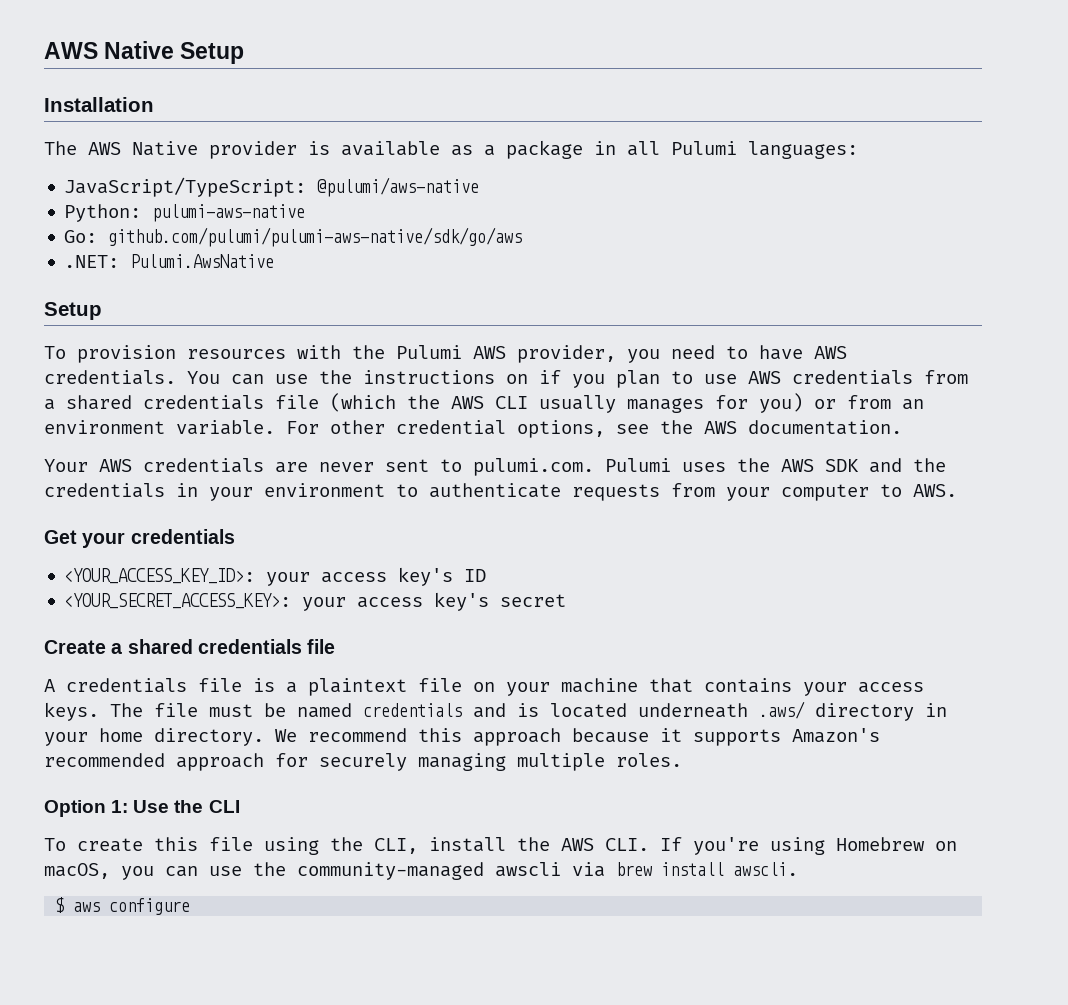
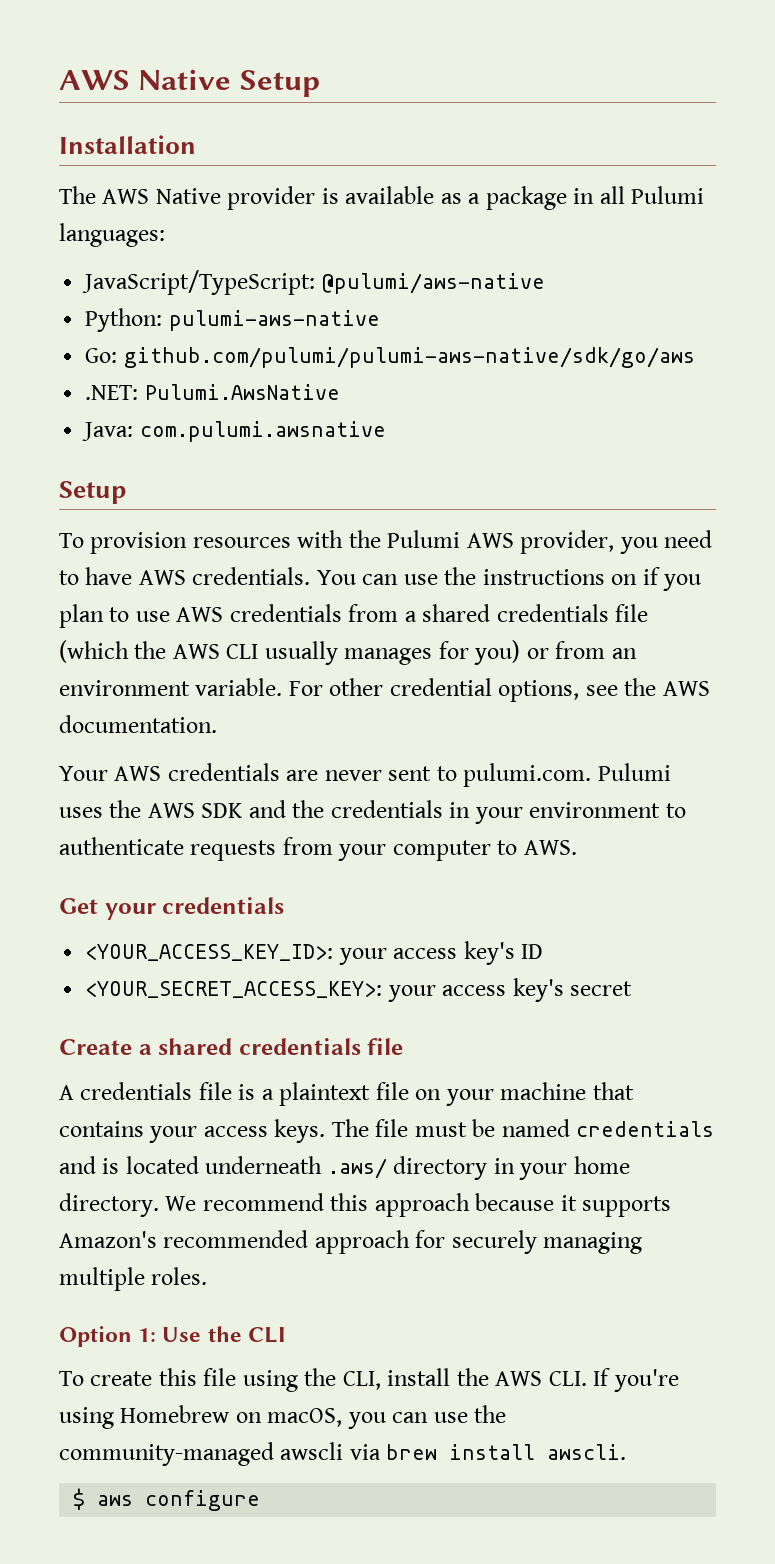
+ Java: com.pulumi.awsnative

